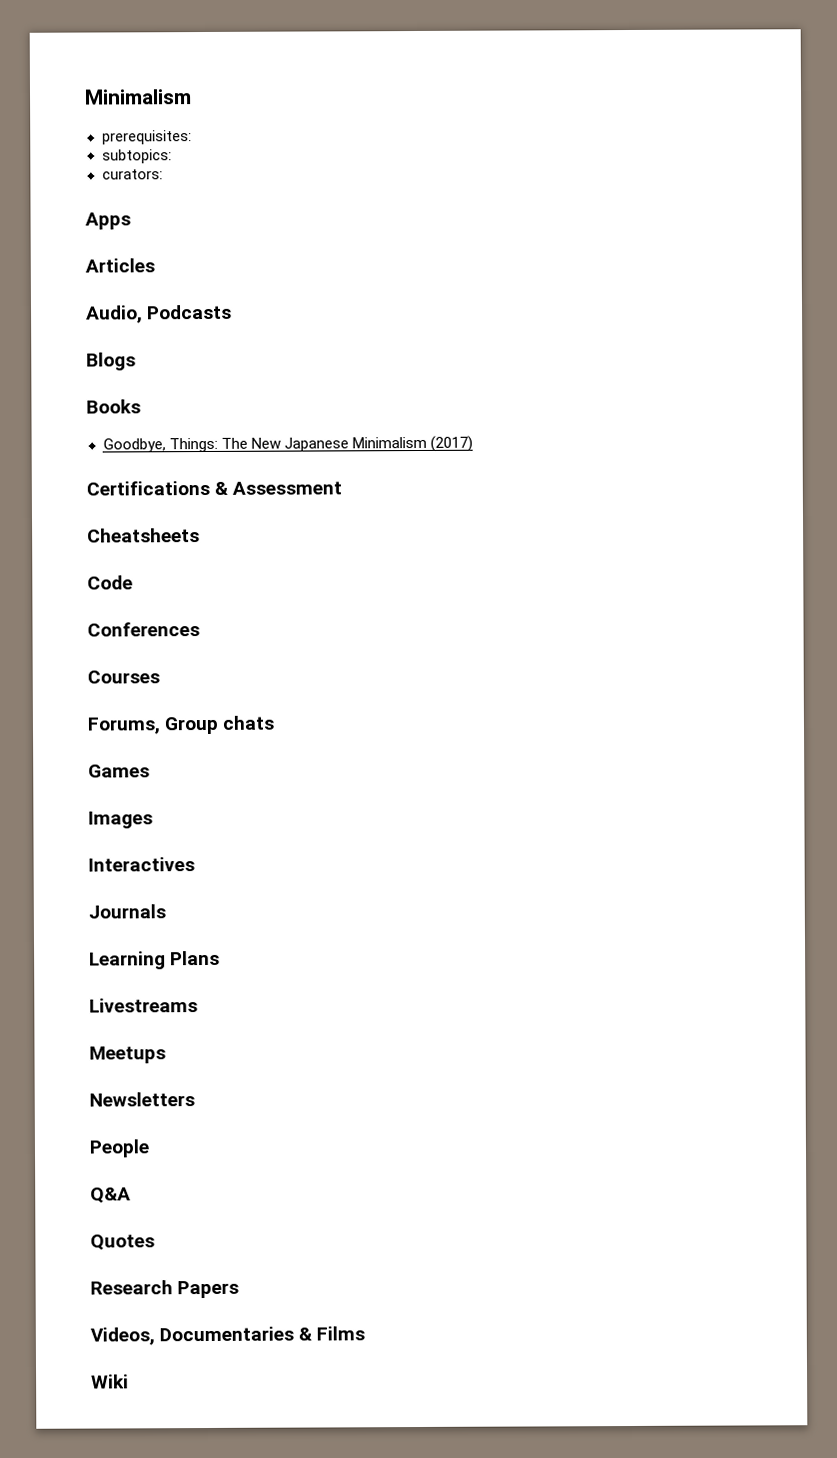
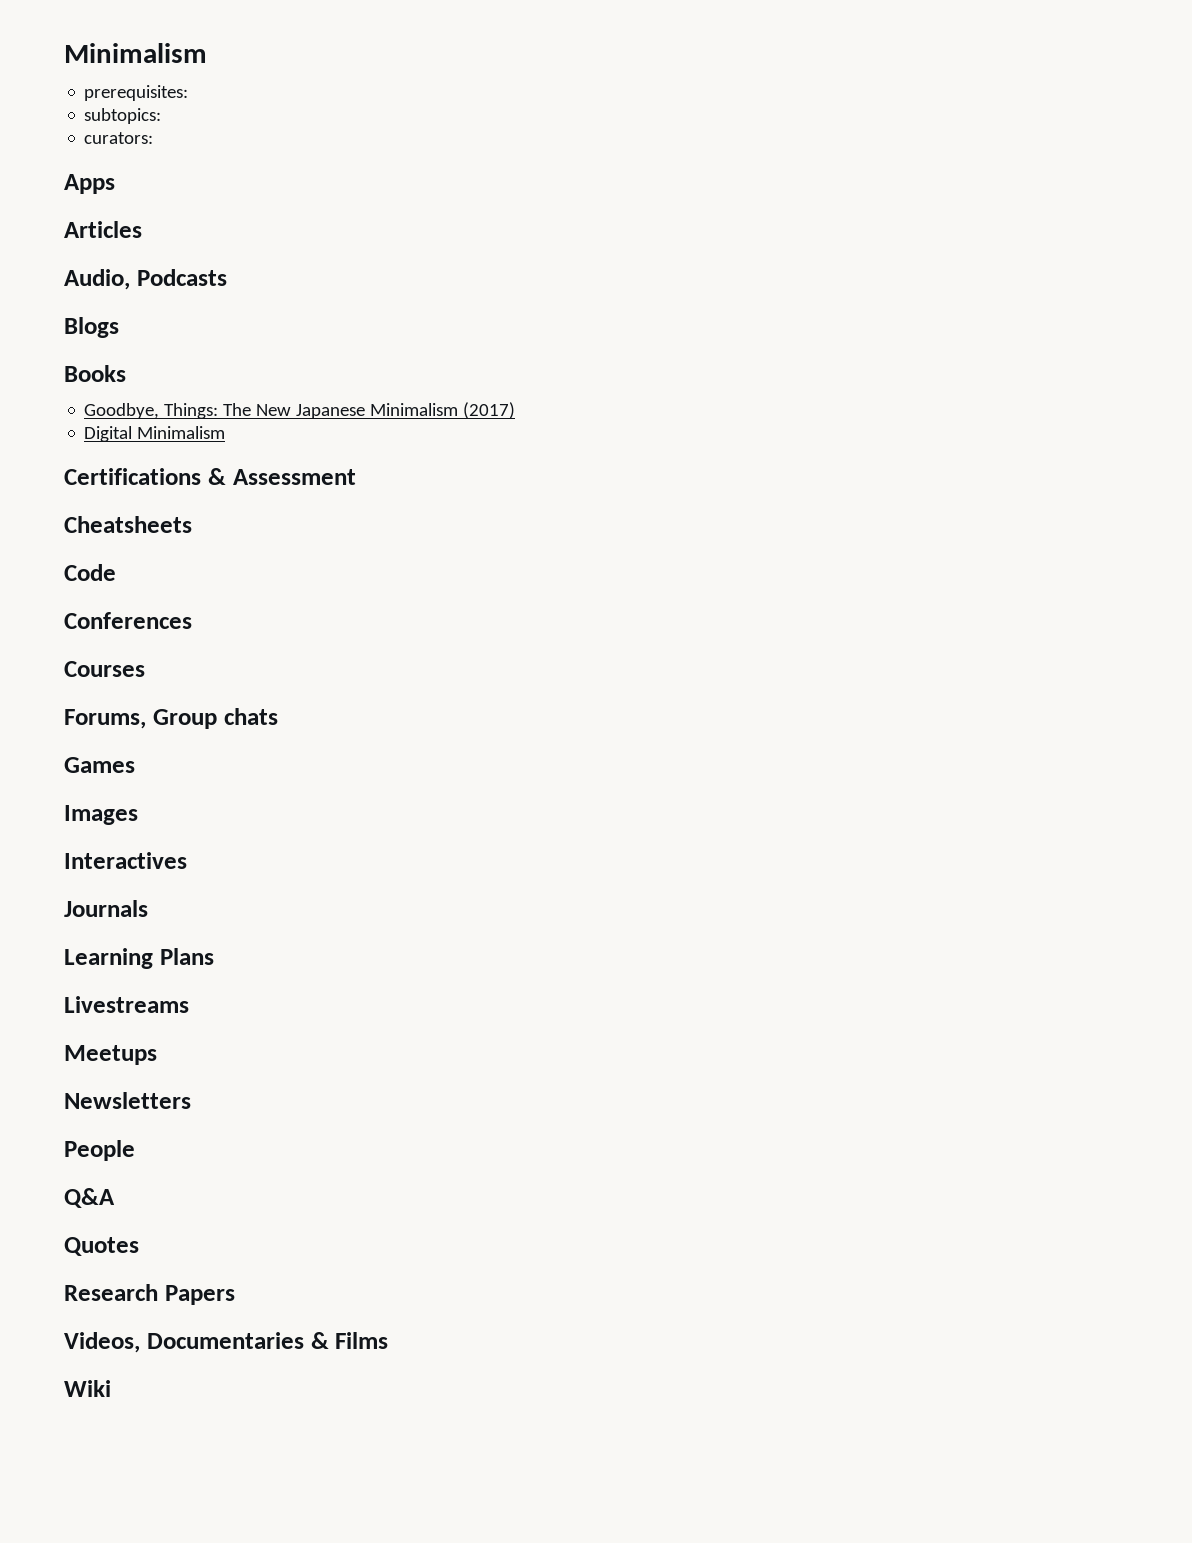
+ Digital Minimalism

